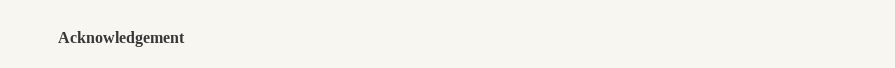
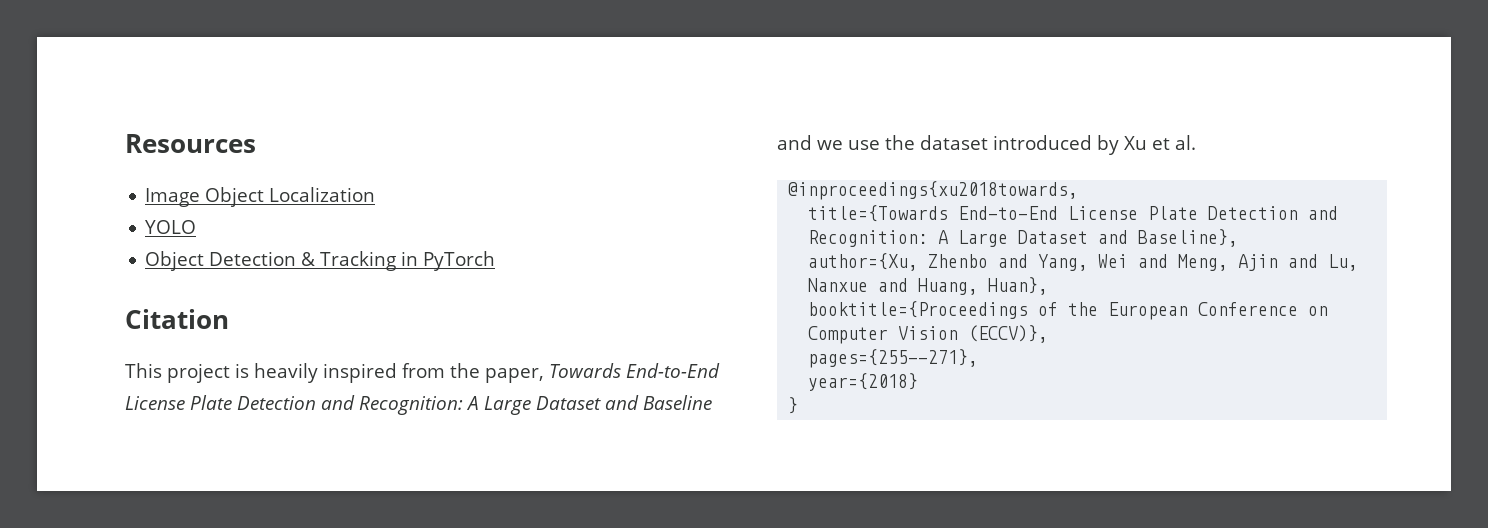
- Acknowledgement
+ Resources
+ Image Object Localization
+ YOLO
+ Object Detection & Tracking in PyTorch
+ Citation
+ This project is heavily inspired from the paper, Towards End-to-End License Plate Detection and Recognition: A Large Dataset and Baseline and we use the dataset introduced by Xu et al.
+ @inproceedings{xu2018towards,
+ title={Towards End-to-End License Plate Detection and Recognition: A Large Dataset and Baseline},
+ author={Xu, Zhenbo and Yang, Wei and Meng, Ajin and Lu, Nanxue and Huang, Huan},
+ booktitle={Proceedings of the European Conference on Computer Vision (ECCV)},
+ pages={255--271},
+ year={2018}
+ }

